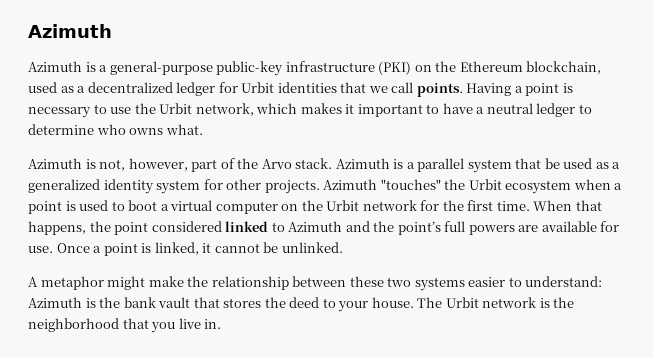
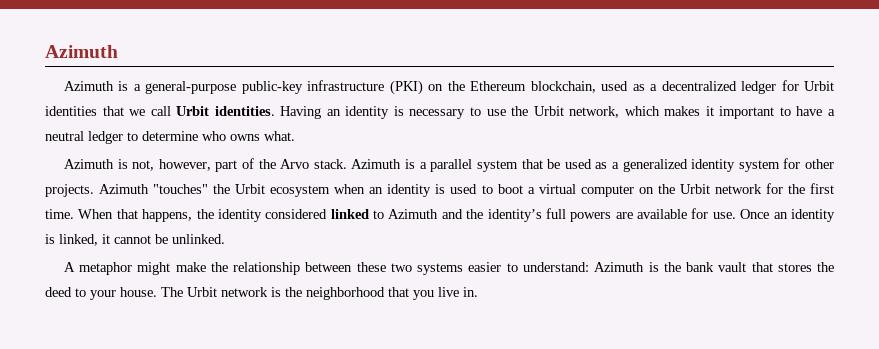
- Azimuth is a general-purpose public-key infrastructure (PKI) on the Ethereum blockchain, used as a decentralized ledger for Urbit identities that we call points. Having a point is necessary to use the Urbit network, which makes it important to have a neutral ledger to determine who owns what.
+ Azimuth is a general-purpose public-key infrastructure (PKI) on the Ethereum blockchain, used as a decentralized ledger for Urbit identities that we call Urbit identities. Having an identity is necessary to use the Urbit network, which makes it important to have a neutral ledger to determine who owns what.
- Azimuth "touches" the Urbit ecosystem when a point is used to boot a virtual computer on the Urbit network for the first time.
+ Azimuth "touches" the Urbit ecosystem when an identity is used to boot a virtual computer on the Urbit network for the first time.
- When that happens, the point considered linked to Azimuth and the point’s full powers are available for use.
+ When that happens, the identity considered linked to Azimuth and the identity’s full powers are available for use.
- Once a point is linked, it cannot be unlinked.
+ Once an identity is linked, it cannot be unlinked.

